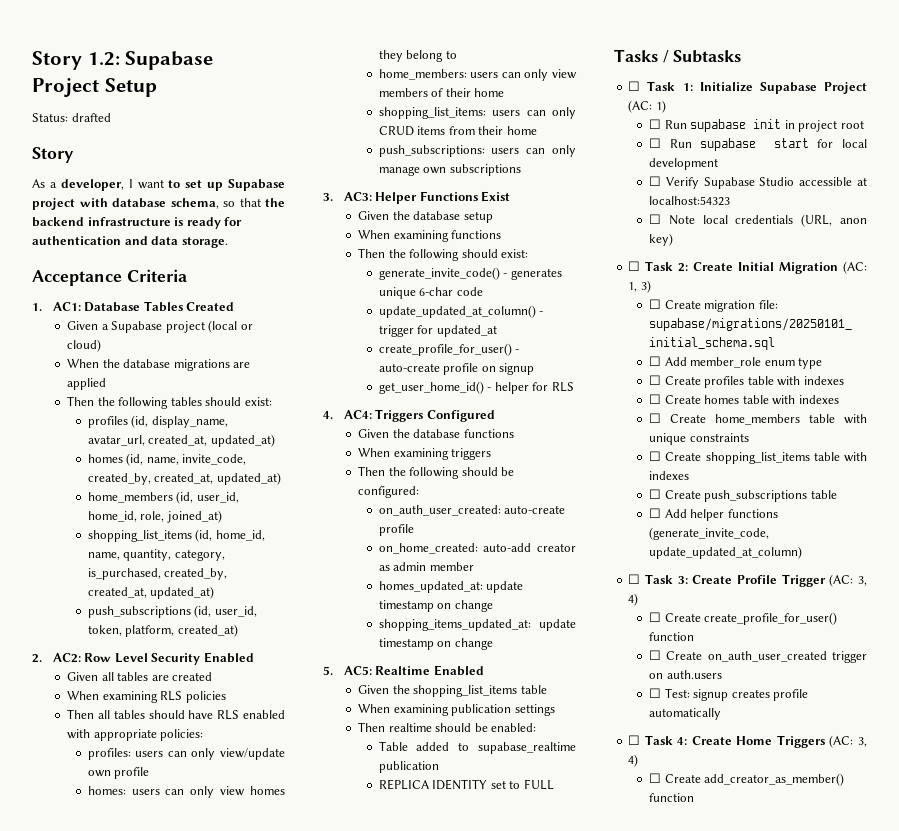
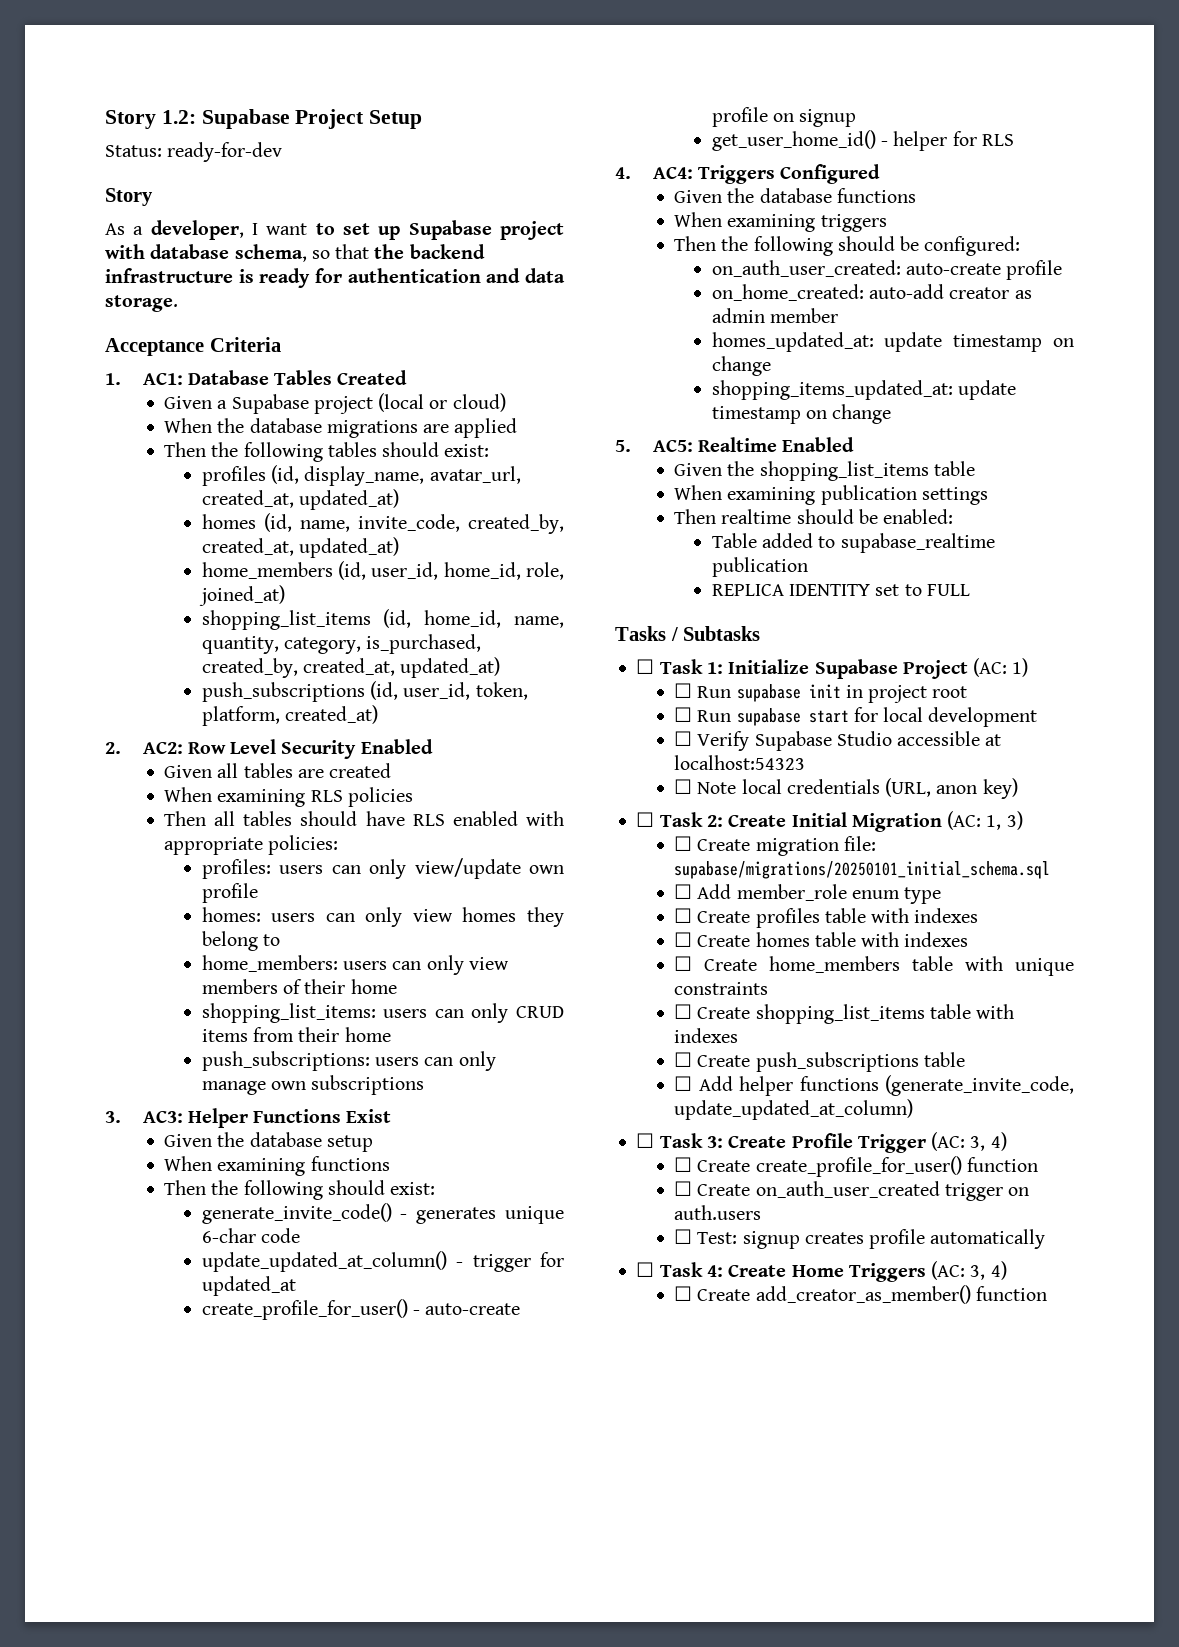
- Status: drafted
+ Status: ready-for-dev

